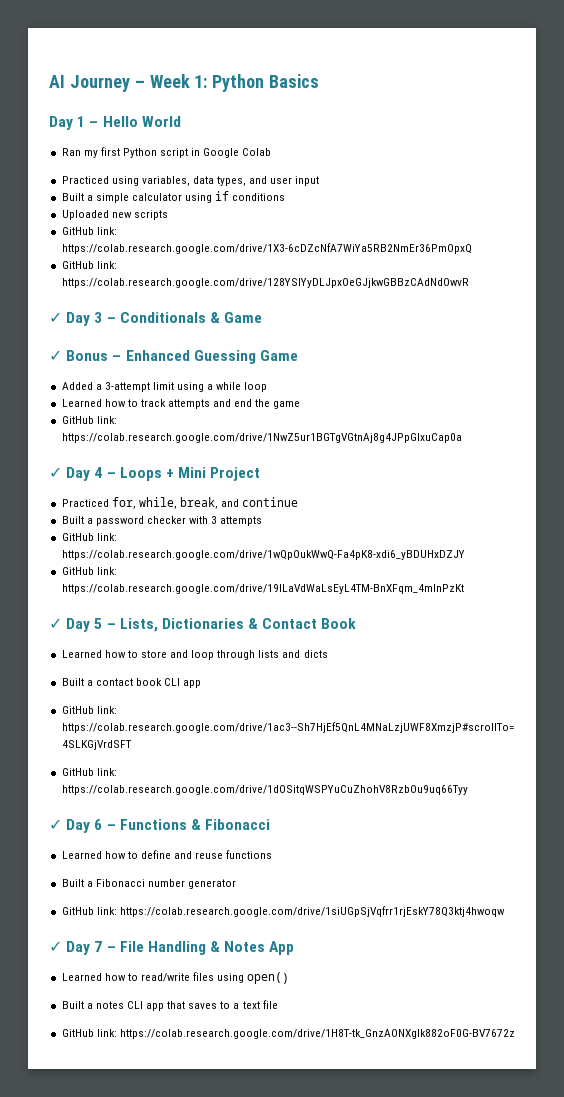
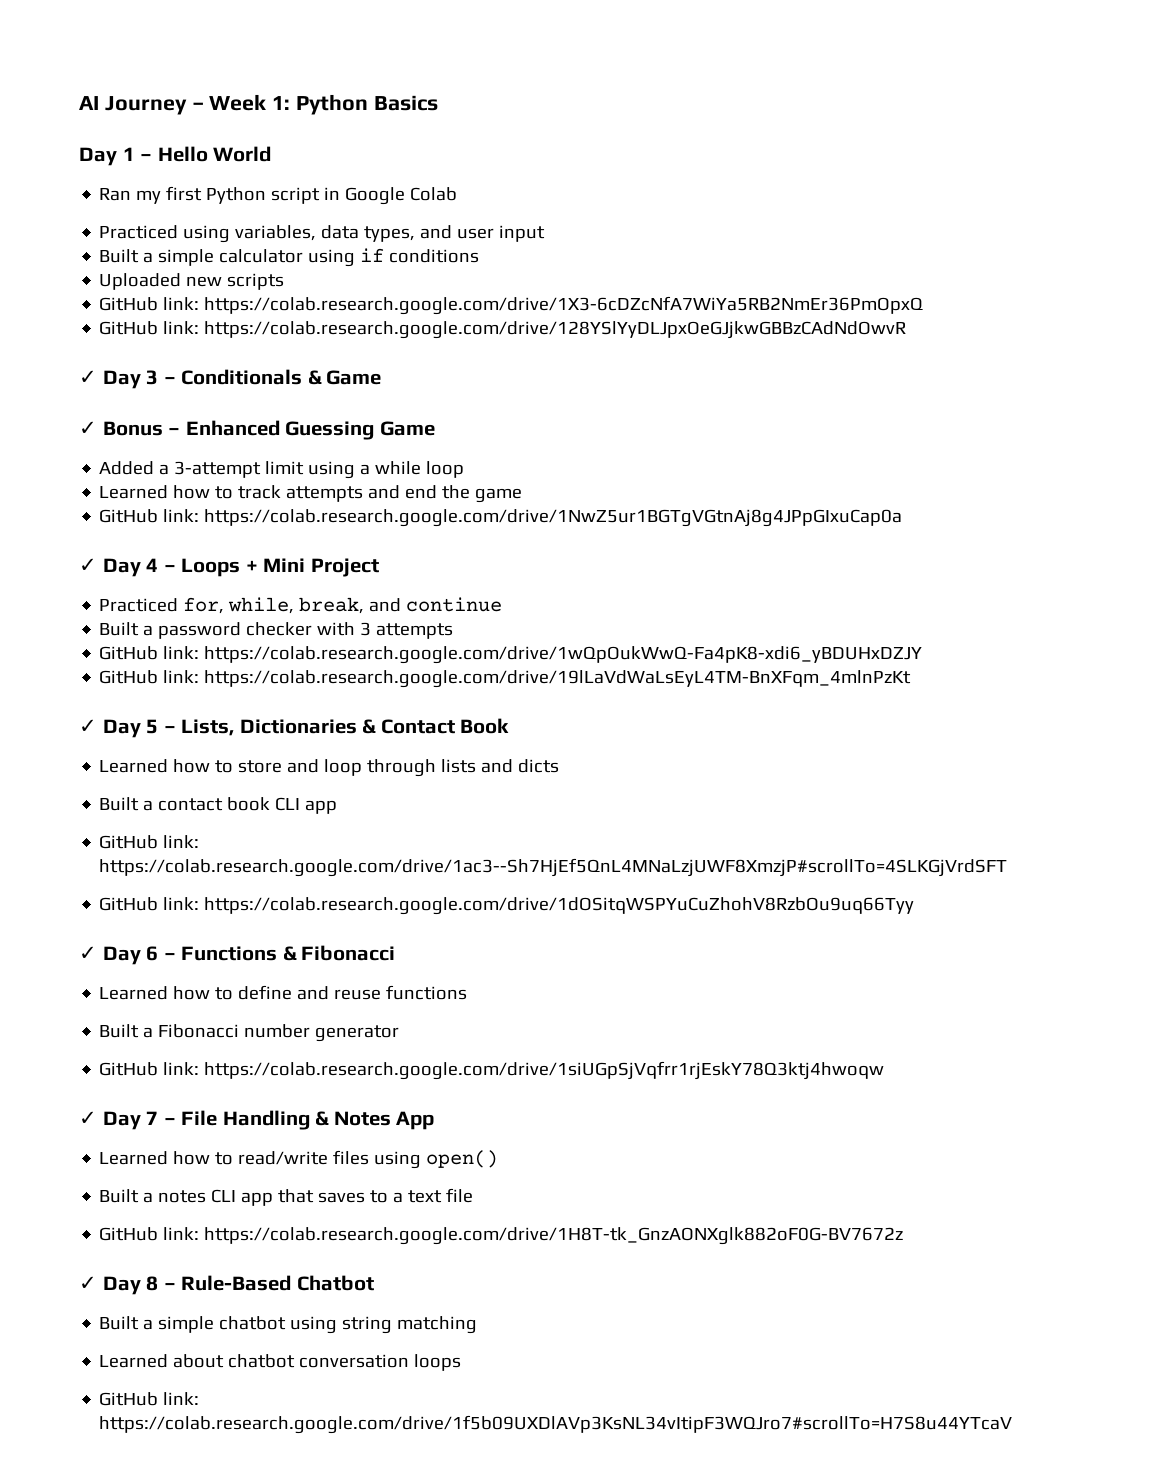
+ ✓ Day 8 – Rule-Based Chatbot
+ Built a simple chatbot using string matching
+ Learned about chatbot conversation loops
+ GitHub link: https://colab.research.google.com/drive/1f5b09UXDlAVp3KsNL34vItipF3WQJro7#scrollTo=H7S8u44YTcaV

